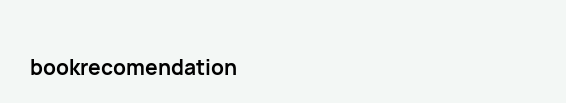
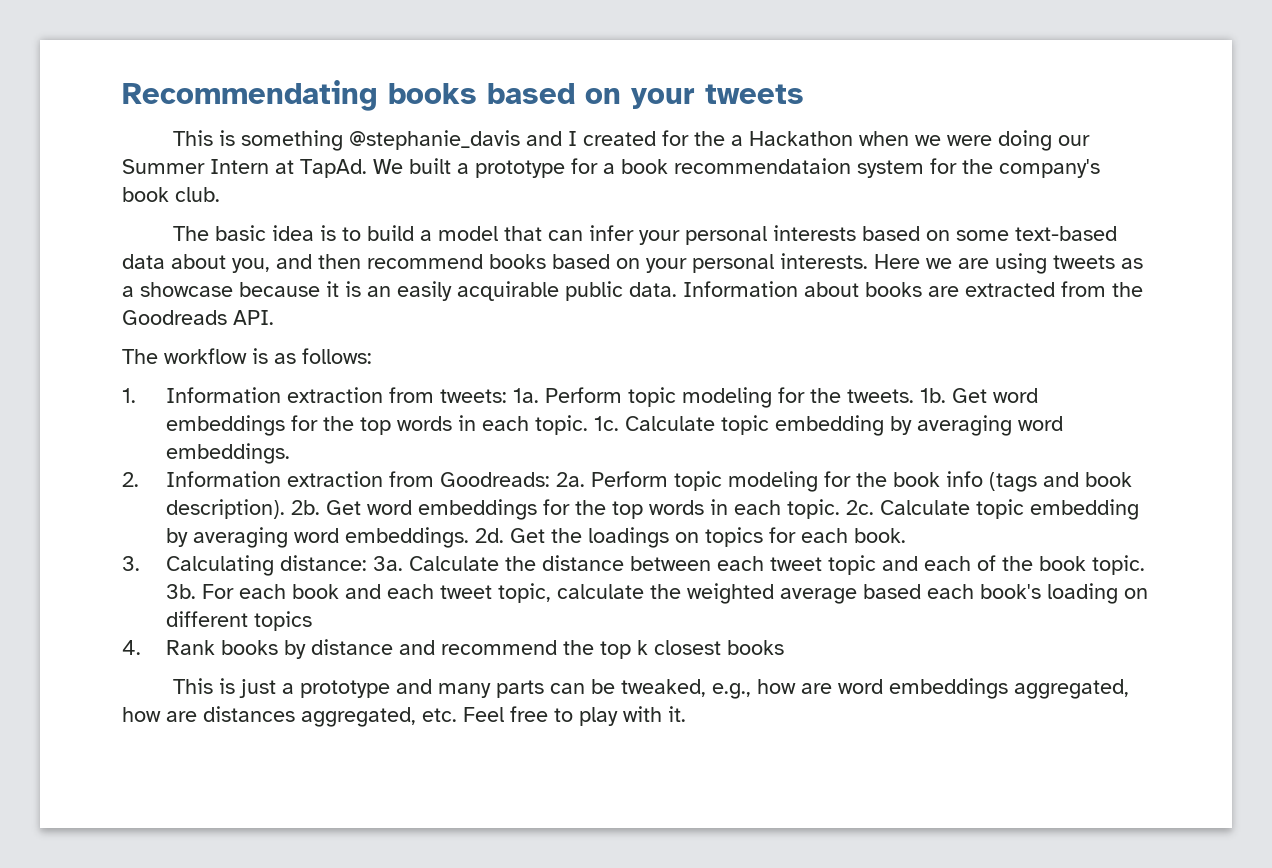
- bookrecomendation
+ Recommendating books based on your tweets
+ This is something @stephanie_davis and I created for the a Hackathon when we were doing our Summer Intern at TapAd. We built a prototype for a book recommendataion system for the company's book club.
+ The basic idea is to build a model that can infer your personal interests based on some text-based data about you, and then recommend books based on your personal interests. Here we are using tweets as a showcase because it is an easily acquirable public data. Information about books are extracted from the Goodreads API.
+ The workflow is as follows:
+ 1. Information extraction from tweets: 1a. Perform topic modeling for the tweets. 1b. Get word embeddings for the top words in each topic. 1c. Calculate topic embedding by averaging word embeddings.
+ 2. Information extraction from Goodreads: 2a. Perform topic modeling for the book info (tags and book description). 2b. Get word embeddings for the top words in each topic. 2c. Calculate topic embedding by averaging word embeddings. 2d. Get the loadings on topics for each book.
+ 3. Calculating distance: 3a. Calculate the distance between each tweet topic and each of the book topic. 3b. For each book and each tweet topic, calculate the weighted average based each book's loading on different topics
+ 4. Rank books by distance and recommend the top k closest books
+ This is just a prototype and many parts can be tweaked, e.g., how are word embeddings aggregated, how are distances aggregated, etc. Feel free to play with it.

